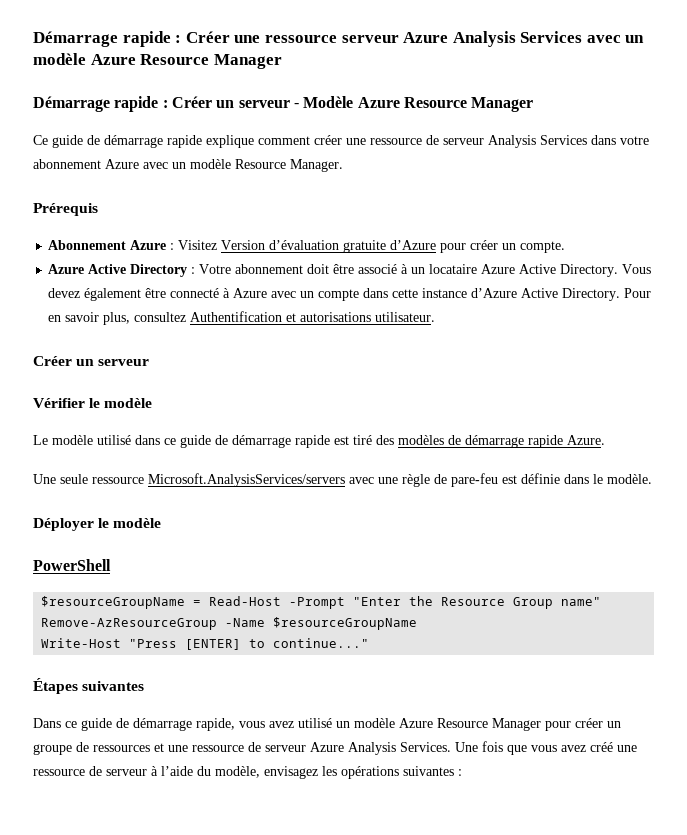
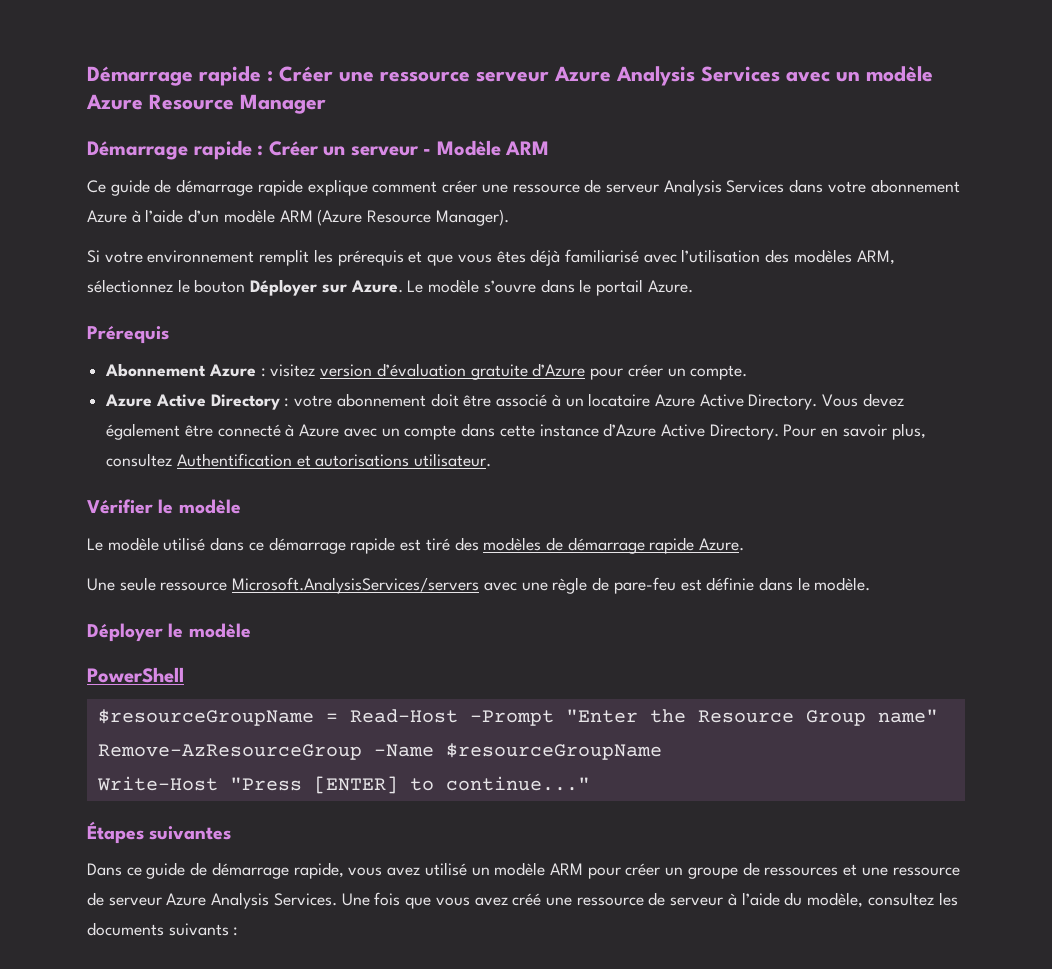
- Démarrage rapide : Créer un serveur - Modèle Azure Resource Manager
+ Démarrage rapide : Créer un serveur - Modèle ARM
- Ce guide de démarrage rapide explique comment créer une ressource de serveur Analysis Services dans votre abonnement Azure avec un modèle Resource Manager.
+ Ce guide de démarrage rapide explique comment créer une ressource de serveur Analysis Services dans votre abonnement Azure à l’aide d’un modèle ARM (Azure Resource Manager).
+ Si votre environnement remplit les prérequis et que vous êtes déjà familiarisé avec l’utilisation des modèles ARM, sélectionnez le bouton Déployer sur Azure. Le modèle s’ouvre dans le portail Azure.
- Abonnement Azure : Visitez Version d’évaluation gratuite d’Azure pour créer un compte.
+ Abonnement Azure : visitez version d’évaluation gratuite d’Azure pour créer un compte.
- Azure Active Directory : Votre abonnement doit être associé à un locataire Azure Active Directory.
+ Azure Active Directory : votre abonnement doit être associé à un locataire Azure Active Directory.
  Pour en savoir plus, consultez Authentification et autorisations utilisateur.
- Créer un serveur
- Le modèle utilisé dans ce guide de démarrage rapide est tiré des modèles de démarrage rapide Azure.
+ Le modèle utilisé dans ce démarrage rapide est tiré des modèles de démarrage rapide Azure.
- Dans ce guide de démarrage rapide, vous avez utilisé un modèle Azure Resource Manager pour créer un groupe de ressources et une ressource de serveur Azure Analysis Services.
+ Dans ce guide de démarrage rapide, vous avez utilisé un modèle ARM pour créer un groupe de ressources et une ressource de serveur Azure Analysis Services.
- Une fois que vous avez créé une ressource de serveur à l’aide du modèle, envisagez les opérations suivantes :
+ Une fois que vous avez créé une ressource de serveur à l’aide du modèle, consultez les documents suivants :

